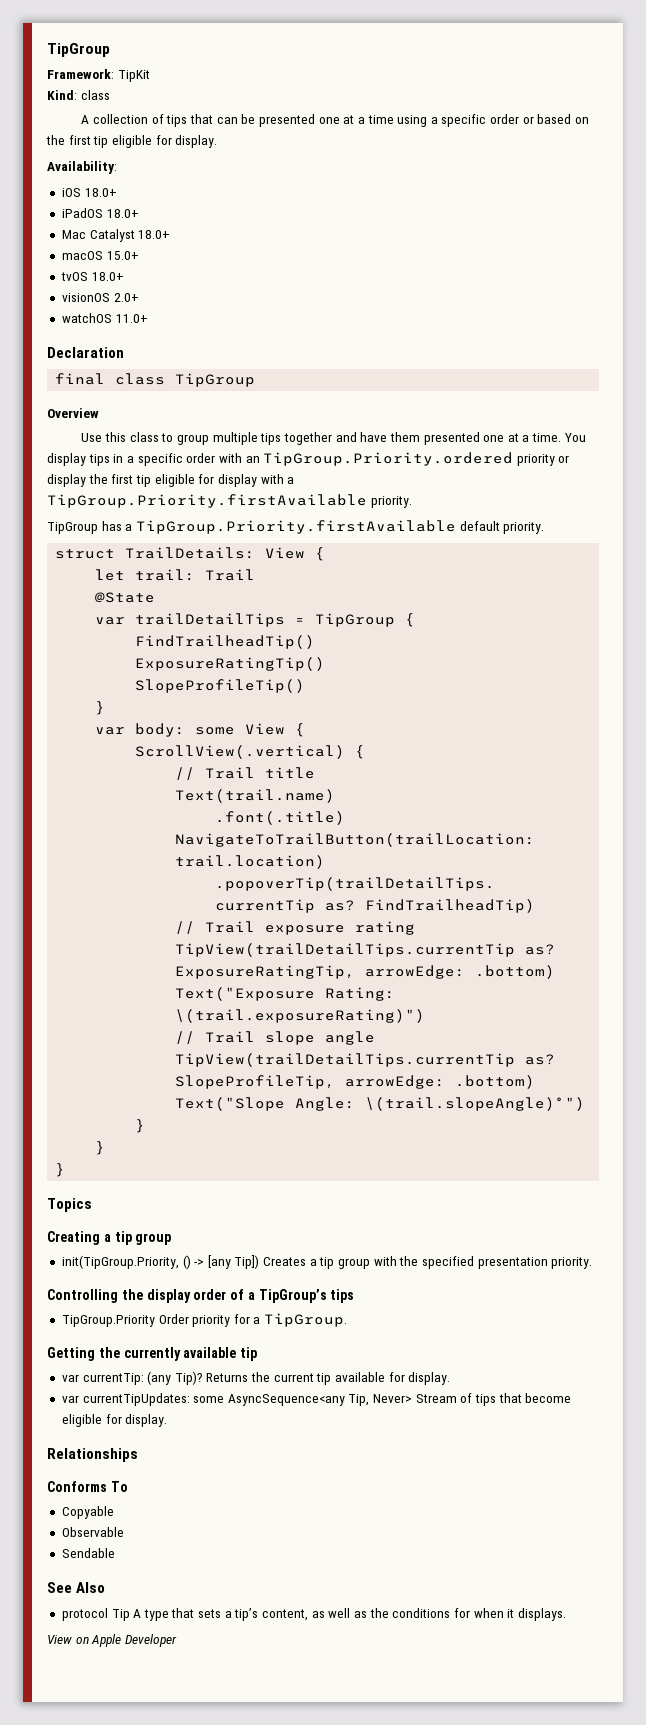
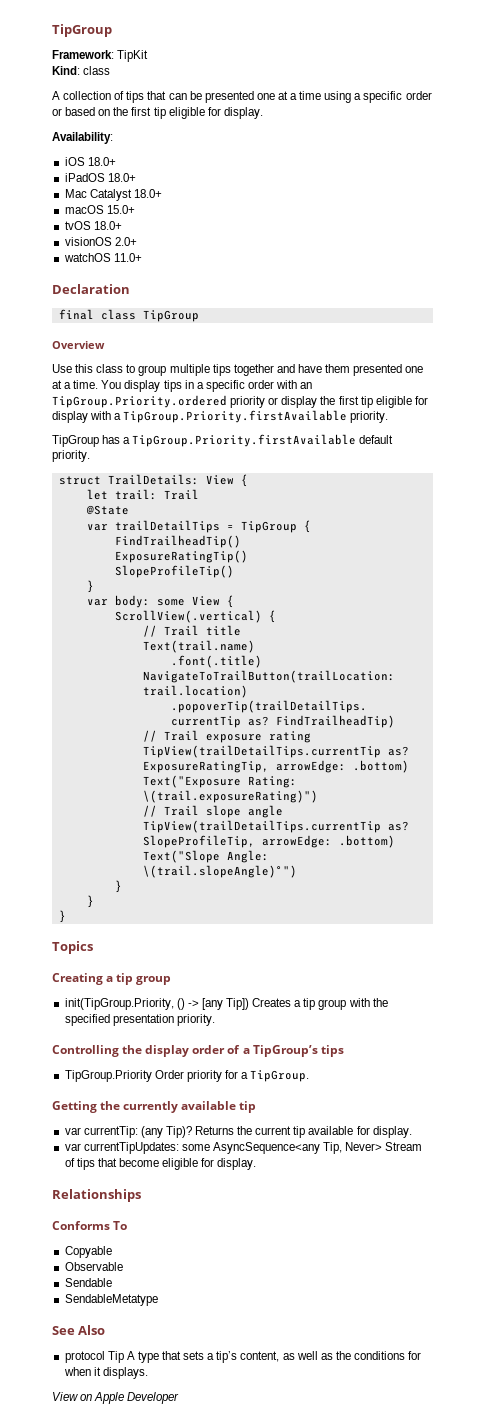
+ SendableMetatype

